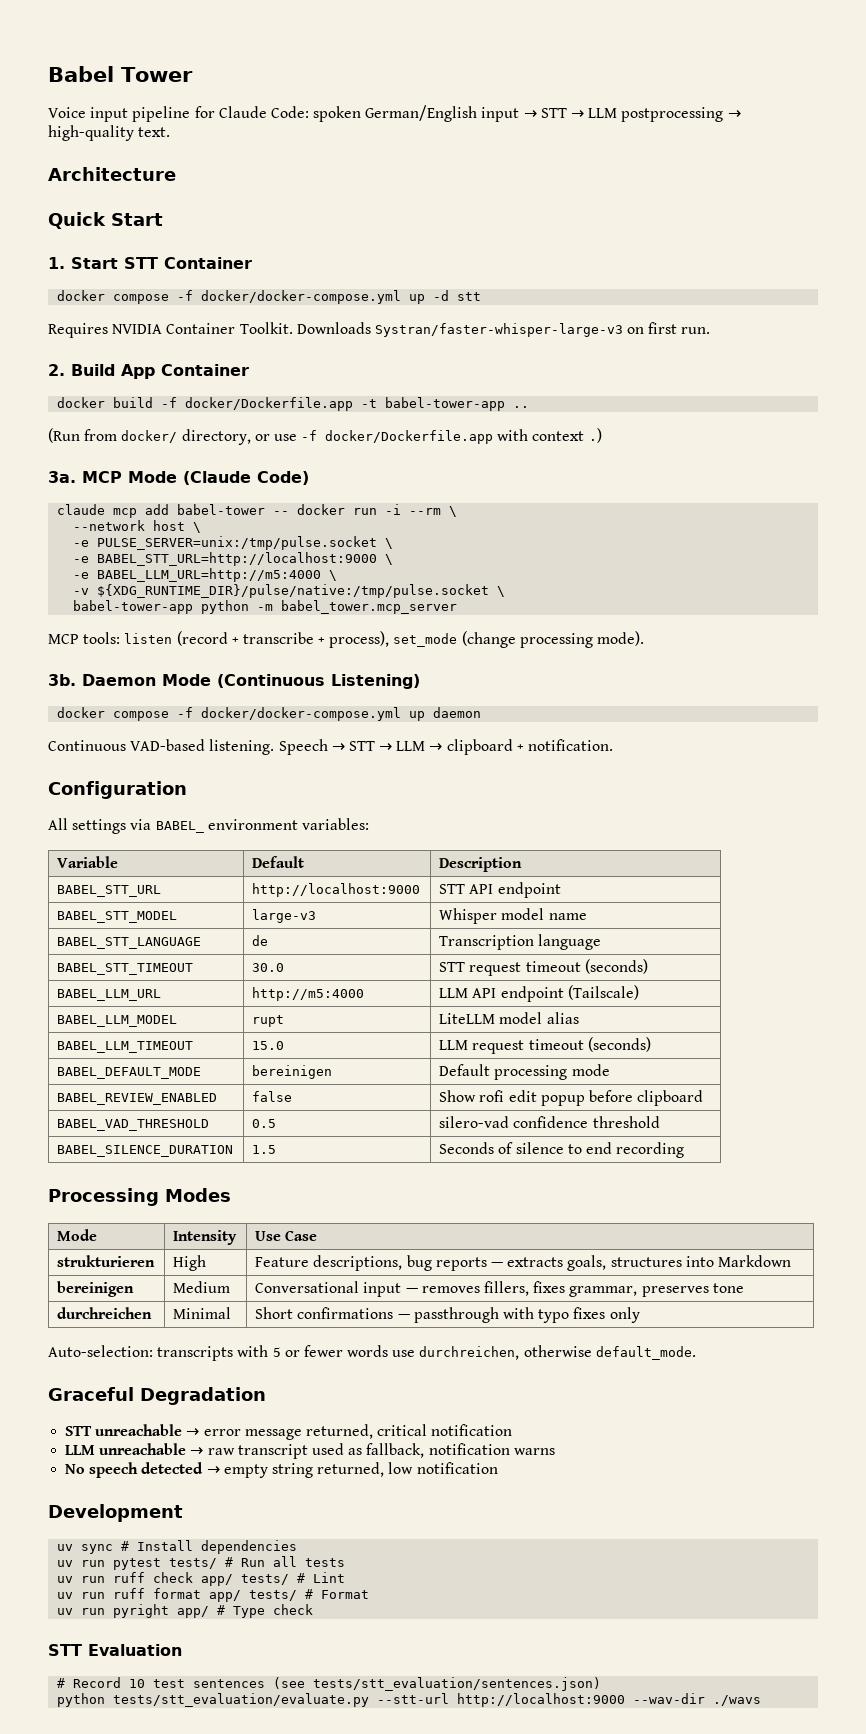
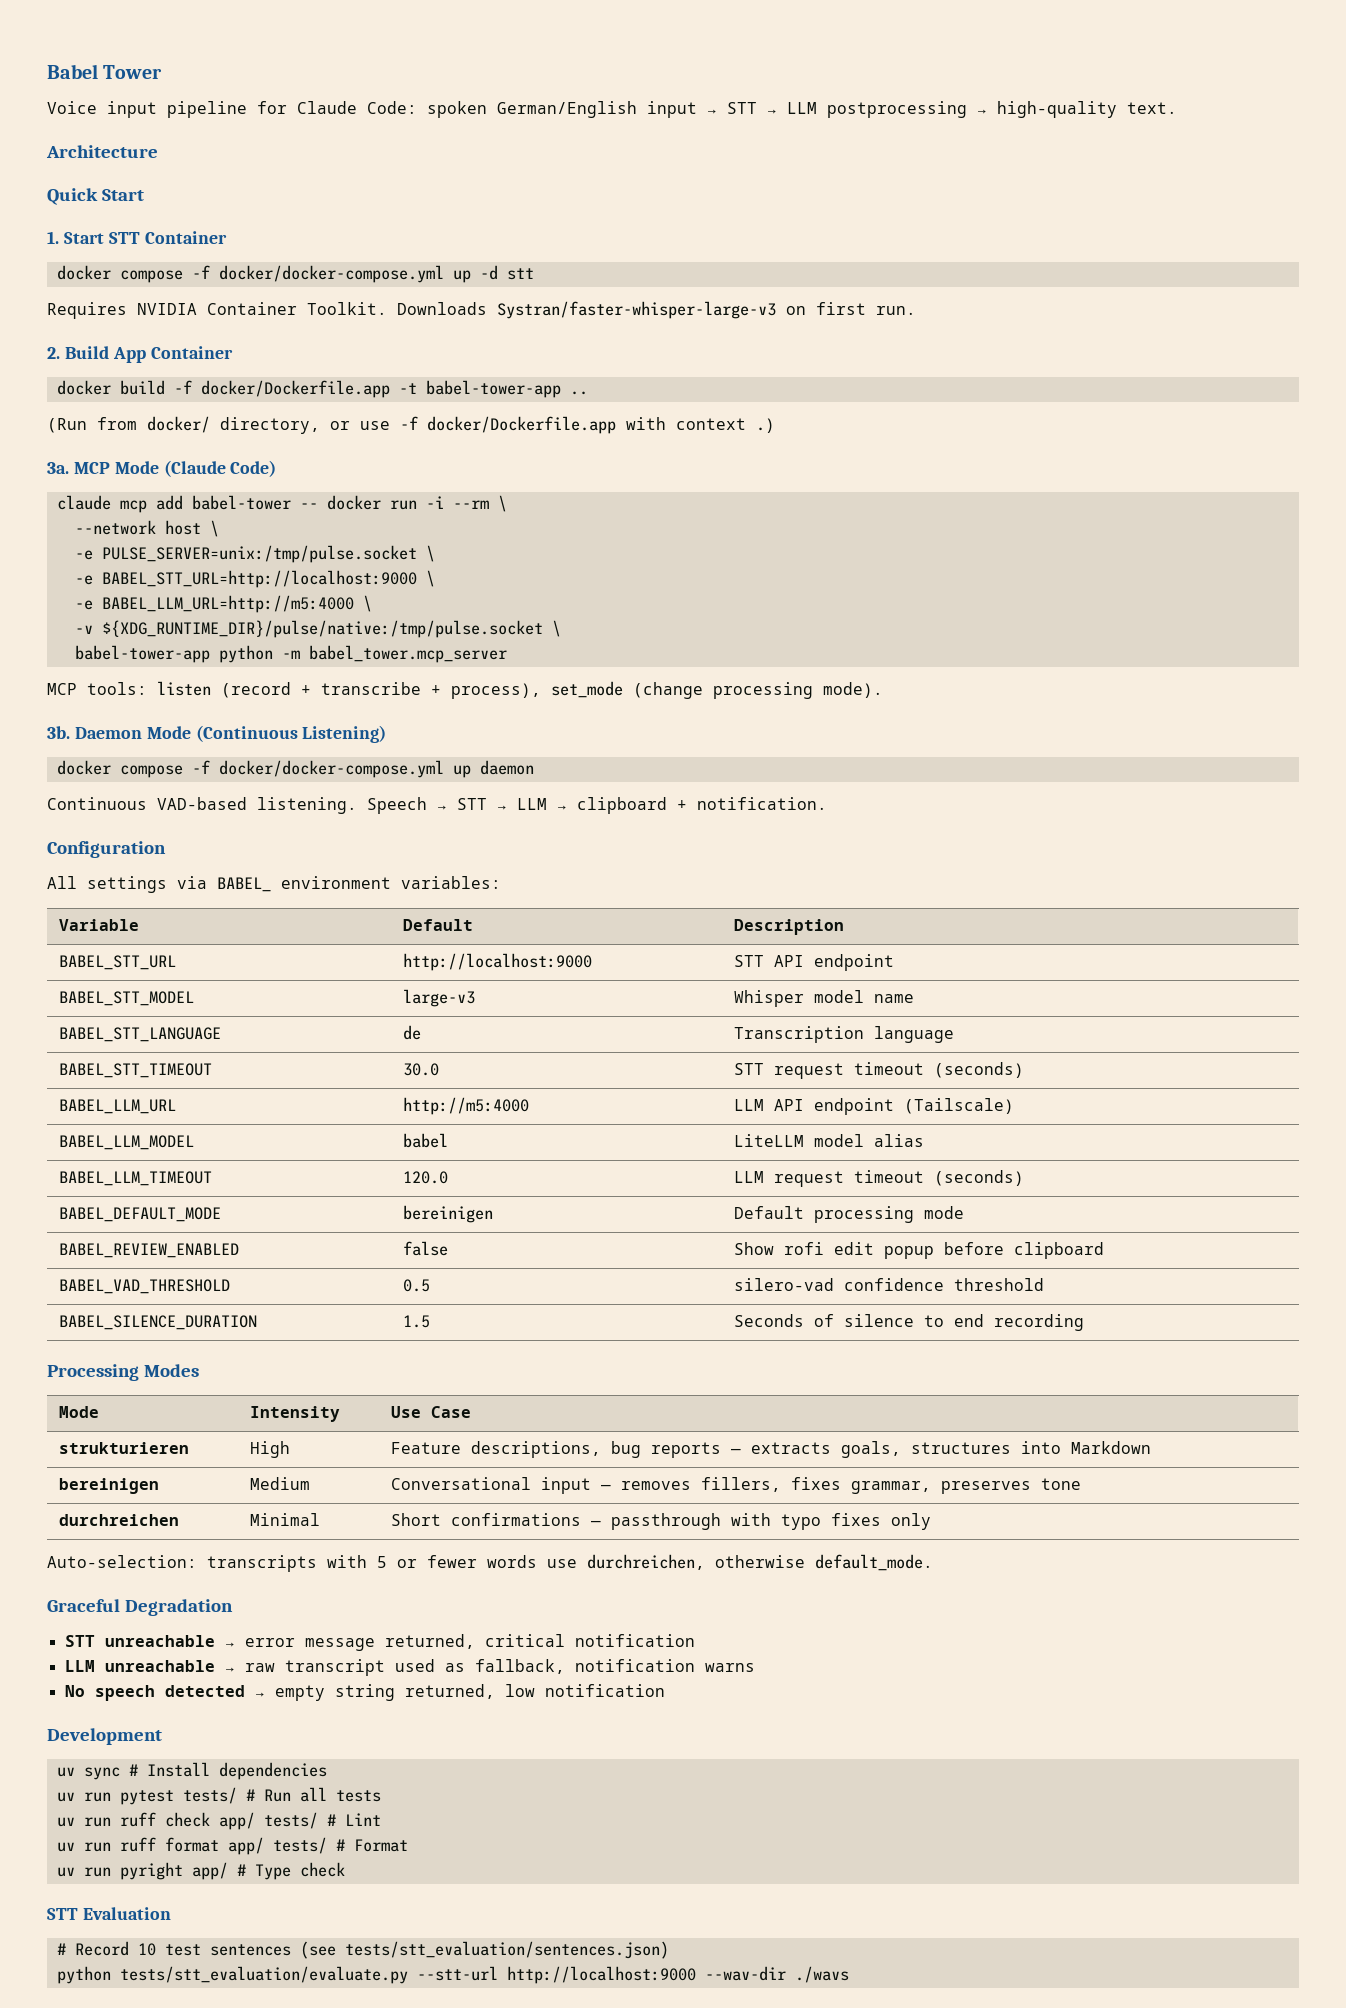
- BABEL_LLM_MODEL | rupt | LiteLLM model alias
+ BABEL_LLM_MODEL | babel | LiteLLM model alias
- BABEL_LLM_TIMEOUT | 15.0 | LLM request timeout (seconds)
+ BABEL_LLM_TIMEOUT | 120.0 | LLM request timeout (seconds)

